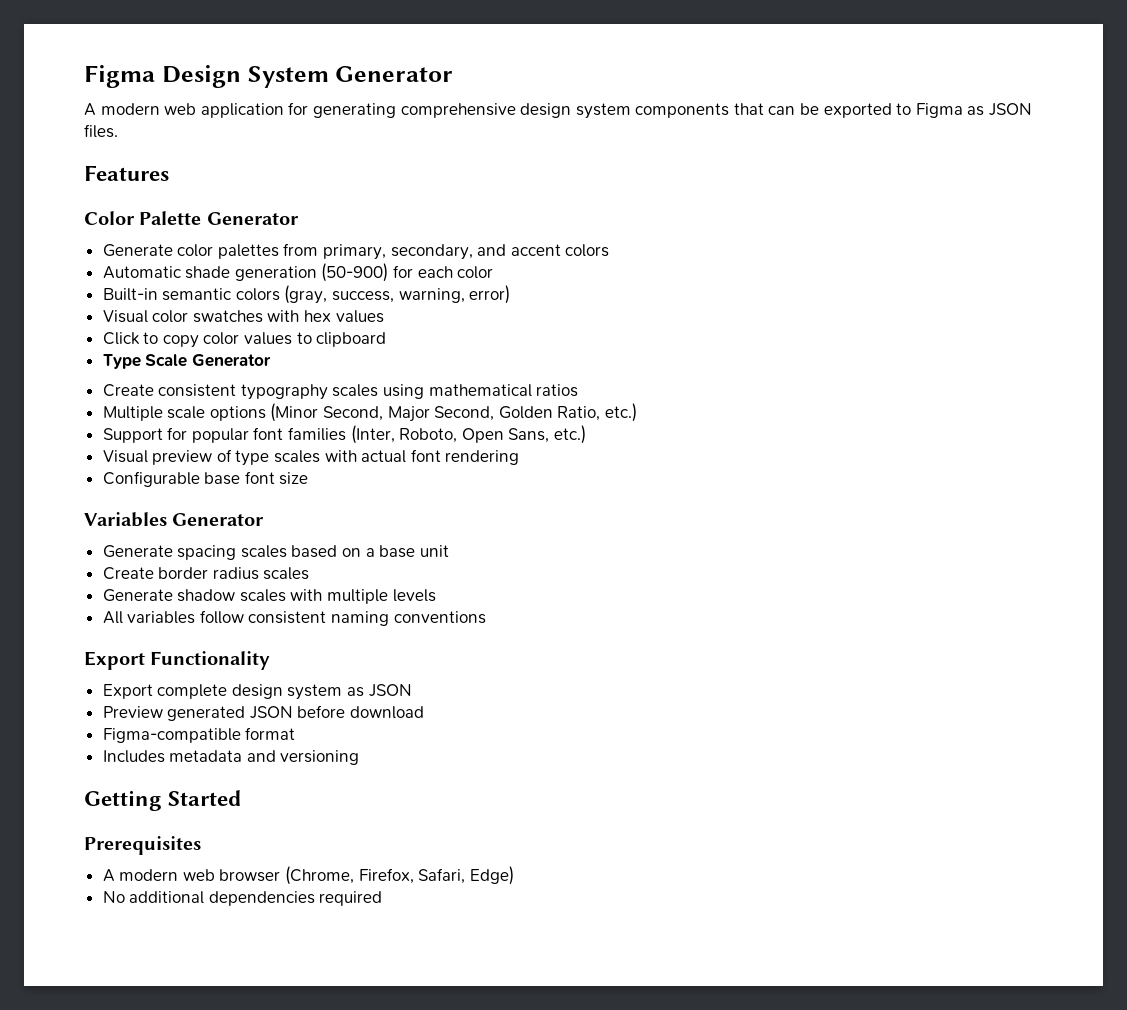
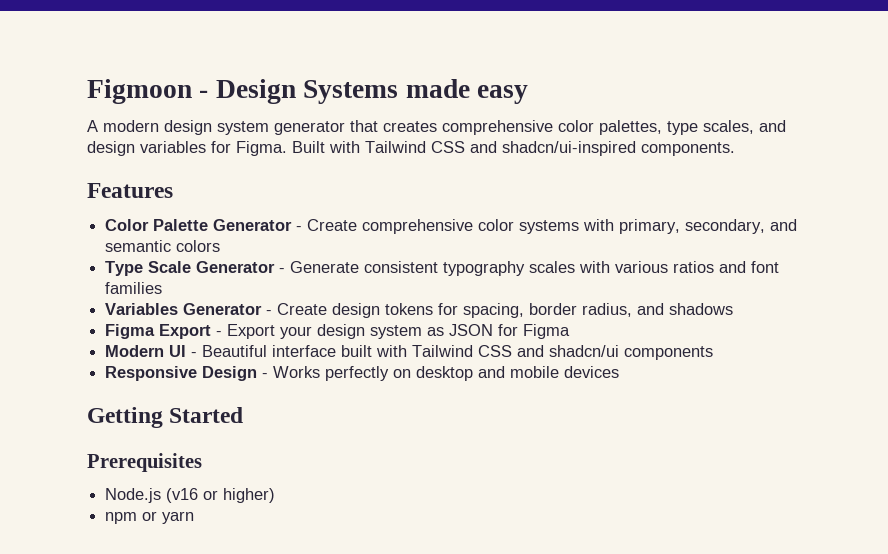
- Figma Design System Generator
- A modern web application for generating comprehensive design system components that can be exported to Figma as JSON files.
+ Figmoon - Design Systems made easy
+ A modern design system generator that creates comprehensive color palettes, type scales, and design variables for Figma. Built with Tailwind CSS and shadcn/ui-inspired components.
  Features
- Color Palette Generator
- Generate color palettes from primary, secondary, and accent colors
- Automatic shade generation (50-900) for each color
- Built-in semantic colors (gray, success, warning, error)
- Visual color swatches with hex values
- Click to copy color values to clipboard
+ Color Palette Generator - Create comprehensive color systems with primary, secondary, and semantic colors
- Type Scale Generator
- Create consistent typography scales using mathematical ratios
- Multiple scale options (Minor Second, Major Second, Golden Ratio, etc.)
- Support for popular font families (Inter, Roboto, Open Sans, etc.)
- Visual preview of type scales with actual font rendering
- Configurable base font size
- Variables Generator
- Generate spacing scales based on a base unit
- Create border radius scales
- Generate shadow scales with multiple levels
- All variables follow consistent naming conventions
- Export Functionality
- Export complete design system as JSON
- Preview generated JSON before download
- Figma-compatible format
- Includes metadata and versioning
+ Type Scale Generator - Generate consistent typography scales with various ratios and font families
+ Variables Generator - Create design tokens for spacing, border radius, and shadows
+ Figma Export - Export your design system as JSON for Figma
+ Modern UI - Beautiful interface built with Tailwind CSS and shadcn/ui components
+ Responsive Design - Works perfectly on desktop and mobile devices
  Getting Started
  Prerequisites
- A modern web browser (Chrome, Firefox, Safari, Edge)
- No additional dependencies required
+ Node.js (v16 or higher)
+ npm or yarn

